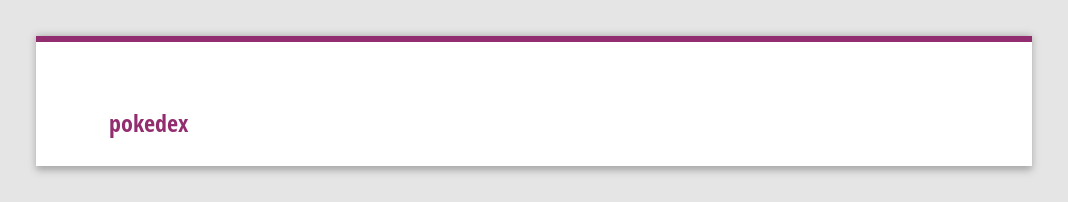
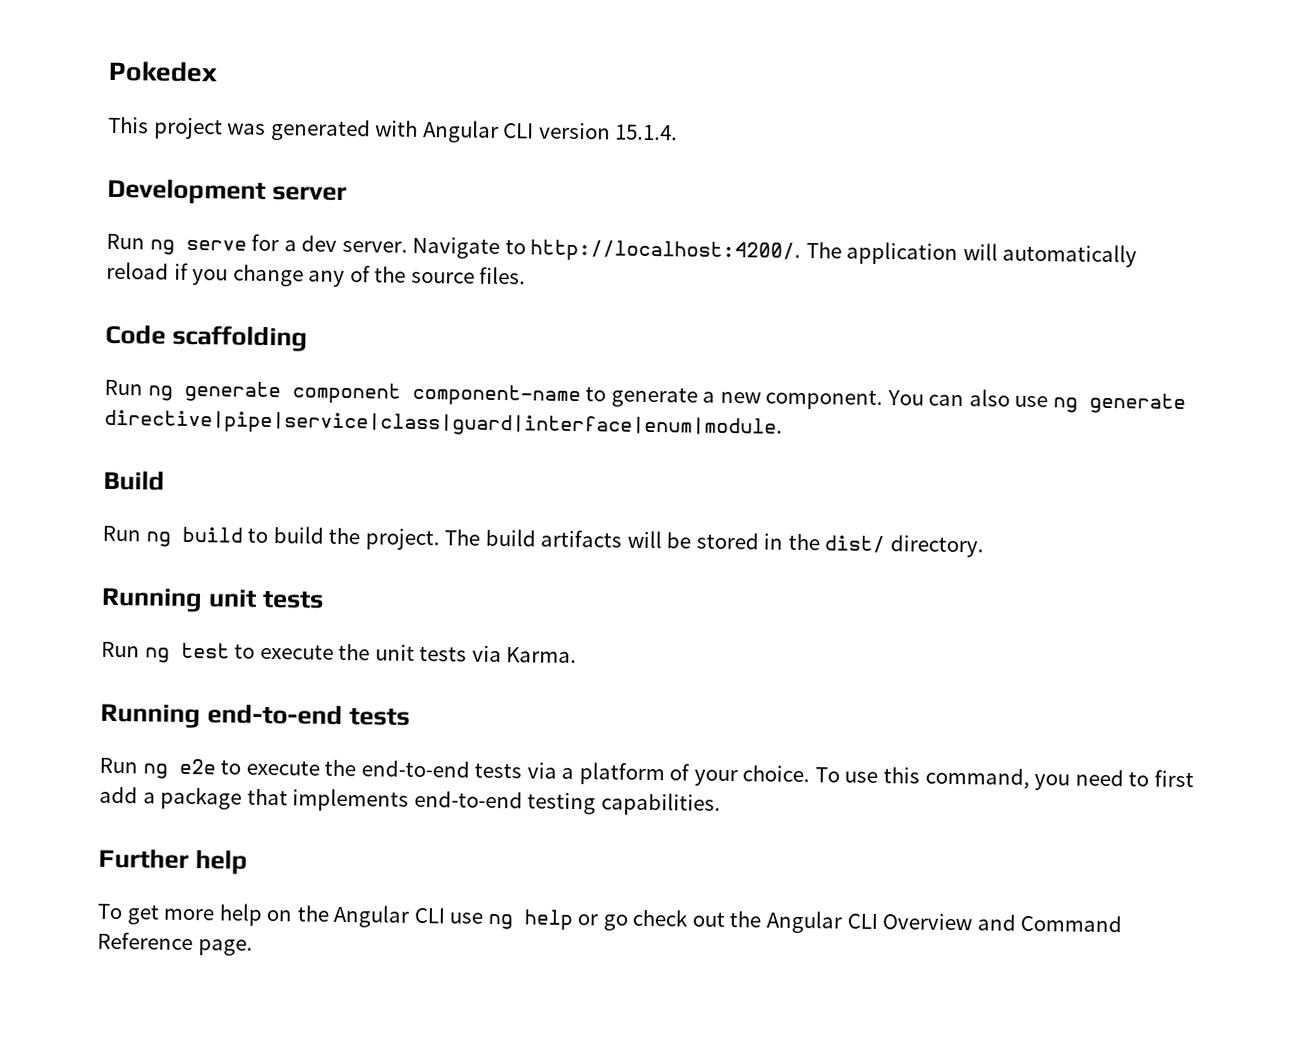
- pokedex
+ Pokedex
+ This project was generated with Angular CLI version 15.1.4.
+ Development server
+ Run ng serve for a dev server. Navigate to http://localhost:4200/. The application will automatically reload if you change any of the source files.
+ Code scaffolding
+ Run ng generate component component-name to generate a new component. You can also use ng generate directive|pipe|service|class|guard|interface|enum|module.
+ Build
+ Run ng build to build the project. The build artifacts will be stored in the dist/ directory.
+ Running unit tests
+ Run ng test to execute the unit tests via Karma.
+ Running end-to-end tests
+ Run ng e2e to execute the end-to-end tests via a platform of your choice. To use this command, you need to first add a package that implements end-to-end testing capabilities.
+ Further help
+ To get more help on the Angular CLI use ng help or go check out the Angular CLI Overview and Command Reference page.

